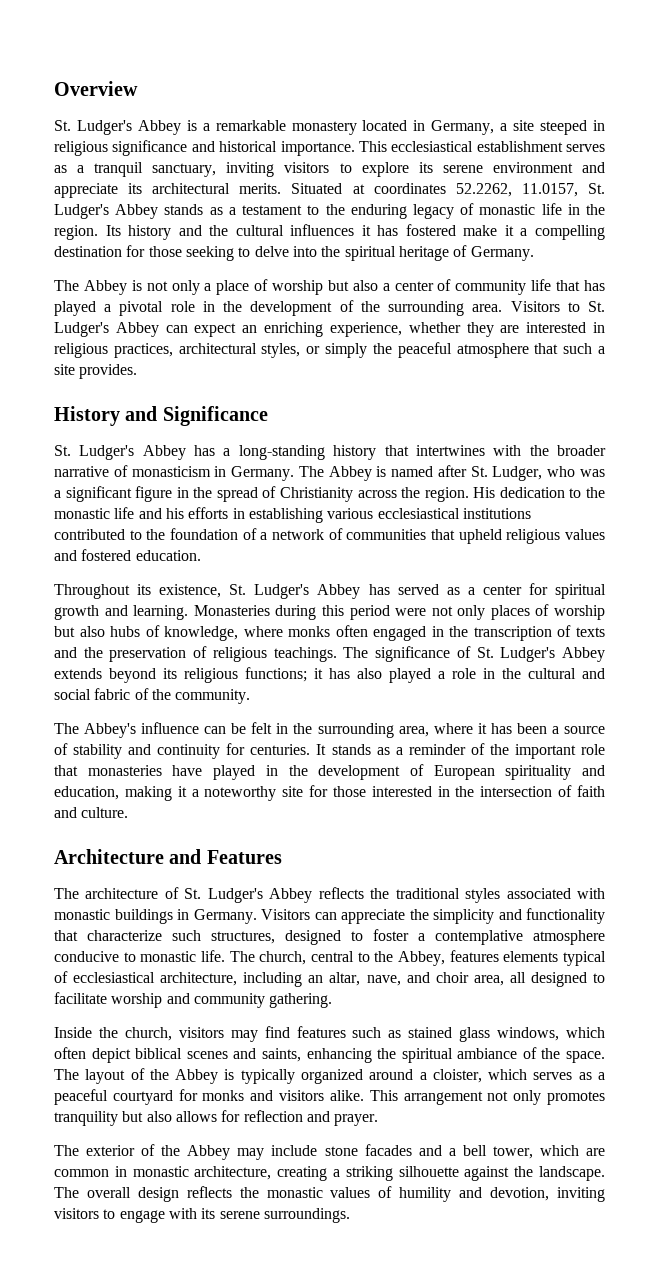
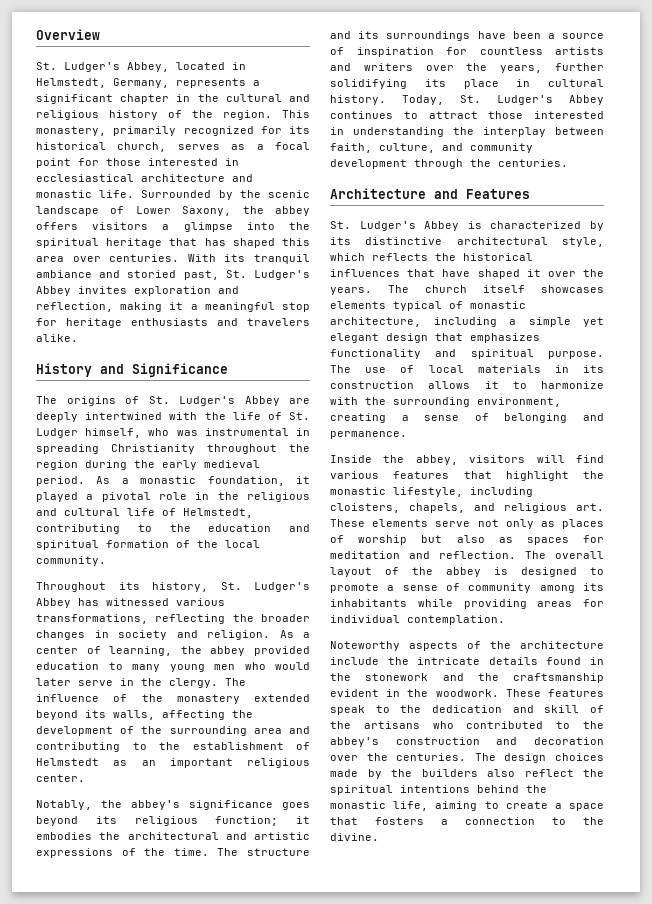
- St. Ludger's Abbey is a remarkable monastery located in Germany, a site steeped in religious significance and historical importance. This ecclesiastical establishment serves as a tranquil sanctuary, inviting visitors to explore its serene environment and appreciate its architectural merits. Situated at coordinates 52.2262, 11.0157, St. Ludger's Abbey stands as a testament to the enduring legacy of monastic life in the region. Its history and the cultural influences it has fostered make it a compelling destination for those seeking to delve into the spiritual heritage of Germany.
- The Abbey is not only a place of worship but also a center of community life that has played a pivotal role in the development of the surrounding area. Visitors to St. Ludger's Abbey can expect an enriching experience, whether they are interested in religious practices, architectural styles, or simply the peaceful atmosphere that such a site provides.
+ St. Ludger's Abbey, located in Helmstedt, Germany, represents a significant chapter in the cultural and religious history of the region. This monastery, primarily recognized for its historical church, serves as a focal point for those interested in ecclesiastical architecture and monastic life. Surrounded by the scenic landscape of Lower Saxony, the abbey offers visitors a glimpse into the spiritual heritage that has shaped this area over centuries. With its tranquil ambiance and storied past, St. Ludger's Abbey invites exploration and reflection, making it a meaningful stop for heritage enthusiasts and travelers alike.
  History and Significance
- St. Ludger's Abbey has a long-standing history that intertwines with the broader narrative of monasticism in Germany. The Abbey is named after St. Ludger, who was a significant figure in the spread of Christianity across the region. His dedication to the monastic life and his efforts in establishing various ecclesiastical institutions contributed to the foundation of a network of communities that upheld religious values and fostered education.
- Throughout its existence, St. Ludger's Abbey has served as a center for spiritual growth and learning. Monasteries during this period were not only places of worship but also hubs of knowledge, where monks often engaged in the transcription of texts and the preservation of religious teachings. The significance of St. Ludger's Abbey extends beyond its religious functions; it has also played a role in the cultural and social fabric of the community.
- The Abbey's influence can be felt in the surrounding area, where it has been a source of stability and continuity for centuries. It stands as a reminder of the important role that monasteries have played in the development of European spirituality and education, making it a noteworthy site for those interested in the intersection of faith and culture.
+ The origins of St. Ludger's Abbey are deeply intertwined with the life of St. Ludger himself, who was instrumental in spreading Christianity throughout the region during the early medieval period. As a monastic foundation, it played a pivotal role in the religious and cultural life of Helmstedt, contributing to the education and spiritual formation of the local community.
+ Throughout its history, St. Ludger's Abbey has witnessed various transformations, reflecting the broader changes in society and religion. As a center of learning, the abbey provided education to many young men who would later serve in the clergy. The influence of the monastery extended beyond its walls, affecting the development of the surrounding area and contributing to the establishment of Helmstedt as an important religious center.
+ Notably, the abbey's significance goes beyond its religious function; it embodies the architectural and artistic expressions of the time. The structure and its surroundings have been a source of inspiration for countless artists and writers over the years, further solidifying its place in cultural history. Today, St. Ludger's Abbey continues to attract those interested in understanding the interplay between faith, culture, and community development through the centuries.
  Architecture and Features
- The architecture of St. Ludger's Abbey reflects the traditional styles associated with monastic buildings in Germany. Visitors can appreciate the simplicity and functionality that characterize such structures, designed to foster a contemplative atmosphere conducive to monastic life. The church, central to the Abbey, features elements typical of ecclesiastical architecture, including an altar, nave, and choir area, all designed to facilitate worship and community gathering.
- Inside the church, visitors may find features such as stained glass windows, which often depict biblical scenes and saints, enhancing the spiritual ambiance of the space. The layout of the Abbey is typically organized around a cloister, which serves as a peaceful courtyard for monks and visitors alike. This arrangement not only promotes tranquility but also allows for reflection and prayer.
- The exterior of the Abbey may include stone facades and a bell tower, which are common in monastic architecture, creating a striking silhouette against the landscape. The overall design reflects the monastic values of humility and devotion, inviting visitors to engage with its serene surroundings.
+ St. Ludger's Abbey is characterized by its distinctive architectural style, which reflects the historical influences that have shaped it over the years. The church itself showcases elements typical of monastic architecture, including a simple yet elegant design that emphasizes functionality and spiritual purpose. The use of local materials in its construction allows it to harmonize with the surrounding environment, creating a sense of belonging and permanence.
+ Inside the abbey, visitors will find various features that highlight the monastic lifestyle, including cloisters, chapels, and religious art. These elements serve not only as places of worship but also as spaces for meditation and reflection. The overall layout of the abbey is designed to promote a sense of community among its inhabitants while providing areas for individual contemplation.
+ Noteworthy aspects of the architecture include the intricate details found in the stonework and the craftsmanship evident in the woodwork. These features speak to the dedication and skill of the artisans who contributed to the abbey's construction and decoration over the centuries. The design choices made by the builders also reflect the spiritual intentions behind the monastic life, aiming to create a space that fosters a connection to the divine.

